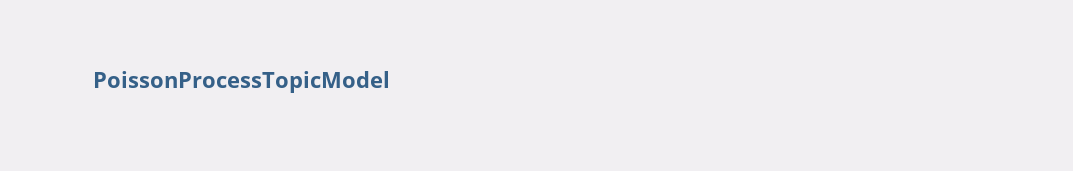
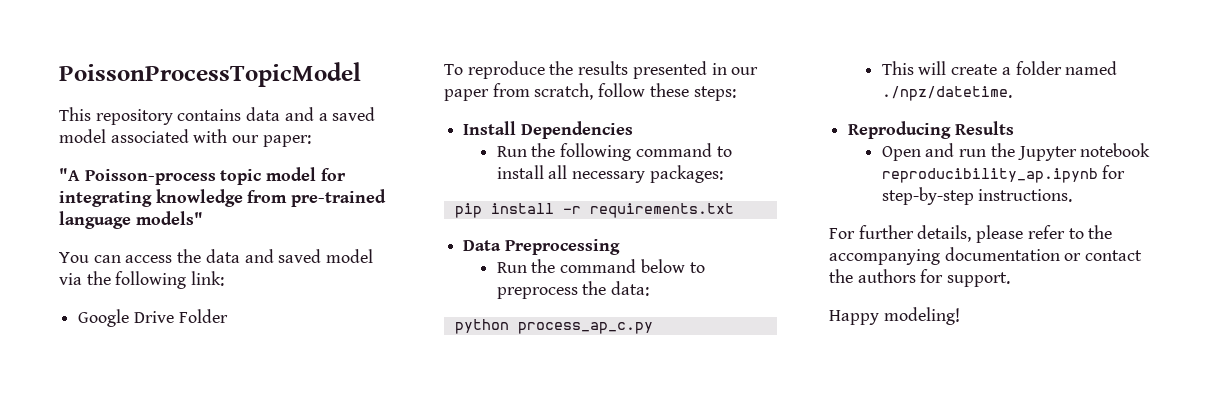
+ This repository contains data and a saved model associated with our paper:
+ "A Poisson-process topic model for integrating knowledge from pre-trained language models"
+ You can access the data and saved model via the following link:
+ Google Drive Folder
+ To reproduce the results presented in our paper from scratch, follow these steps:
+ Install Dependencies
+ Run the following command to install all necessary packages:
+ pip install -r requirements.txt
+ Data Preprocessing
+ Run the command below to preprocess the data:
+ python process_ap_c.py
+ This will create a folder named ./npz/datetime.
+ Reproducing Results
+ Open and run the Jupyter notebook reproducibility_ap.ipynb for step-by-step instructions.
+ For further details, please refer to the accompanying documentation or contact the authors for support.
+ Happy modeling!

